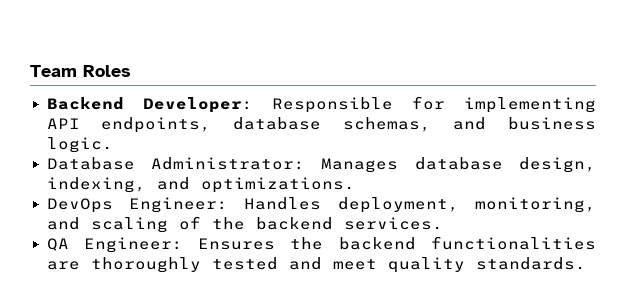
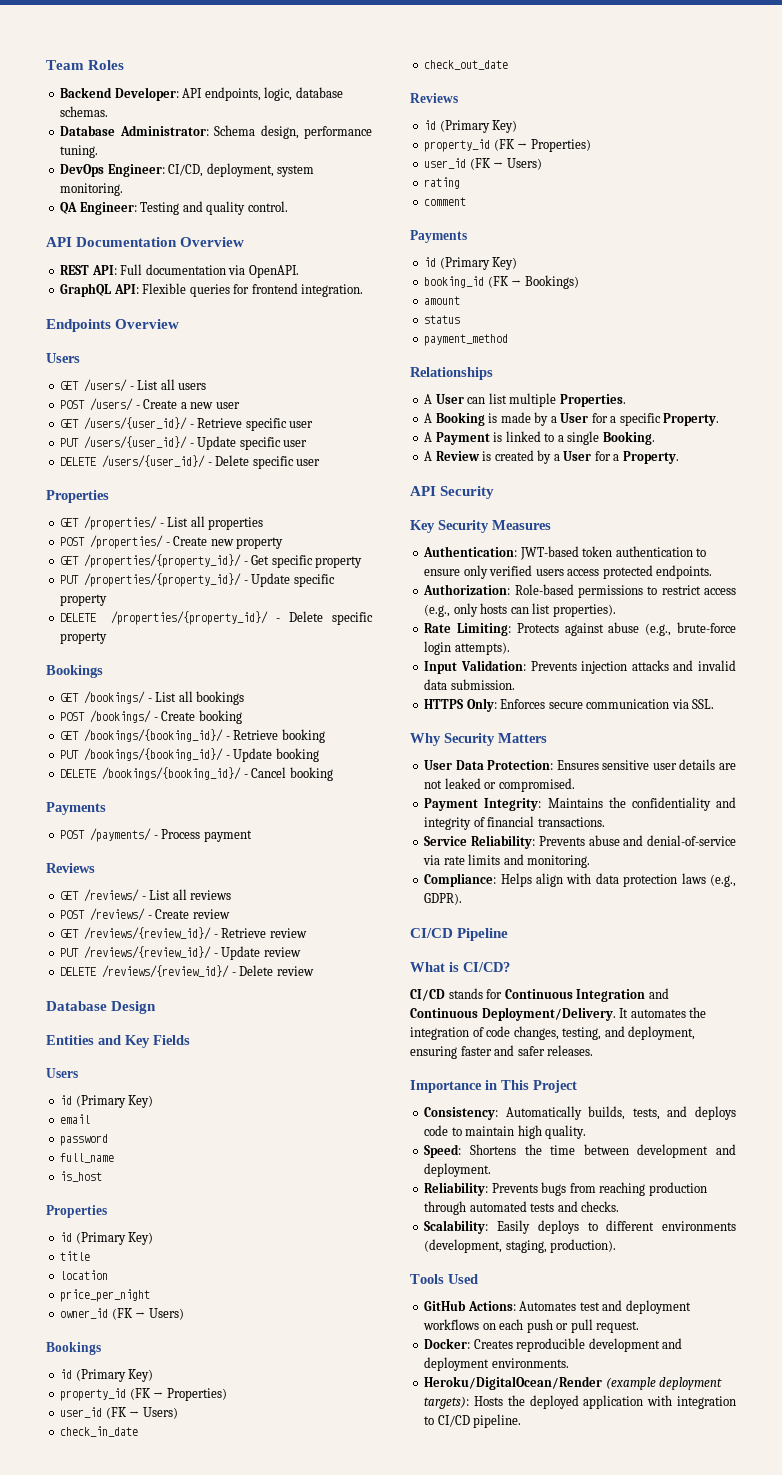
- Backend Developer: Responsible for implementing API endpoints, database schemas, and business logic.
- Database Administrator: Manages database design, indexing, and optimizations.
- DevOps Engineer: Handles deployment, monitoring, and scaling of the backend services.
- QA Engineer: Ensures the backend functionalities are thoroughly tested and meet quality standards.
+ Backend Developer: API endpoints, logic, database schemas.
+ Database Administrator: Schema design, performance tuning.
+ DevOps Engineer: CI/CD, deployment, system monitoring.
+ QA Engineer: Testing and quality control.
+ API Documentation Overview
+ REST API: Full documentation via OpenAPI.
+ GraphQL API: Flexible queries for frontend integration.
+ Endpoints Overview
+ Users
+ GET /users/ - List all users
+ POST /users/ - Create a new user
+ GET /users/{user_id}/ - Retrieve specific user
+ PUT /users/{user_id}/ - Update specific user
+ DELETE /users/{user_id}/ - Delete specific user
+ Properties
+ GET /properties/ - List all properties
+ POST /properties/ - Create new property
+ GET /properties/{property_id}/ - Get specific property
+ PUT /properties/{property_id}/ - Update specific property
+ DELETE /properties/{property_id}/ - Delete specific property
+ Bookings
+ GET /bookings/ - List all bookings
+ POST /bookings/ - Create booking
+ GET /bookings/{booking_id}/ - Retrieve booking
+ PUT /bookings/{booking_id}/ - Update booking
+ DELETE /bookings/{booking_id}/ - Cancel booking
+ Payments
+ POST /payments/ - Process payment
+ Reviews
+ GET /reviews/ - List all reviews
+ POST /reviews/ - Create review
+ GET /reviews/{review_id}/ - Retrieve review
+ PUT /reviews/{review_id}/ - Update review
+ DELETE /reviews/{review_id}/ - Delete review
+ Database Design
+ Entities and Key Fields
+ Users
+ id (Primary Key)
+ email
+ password
+ full_name
+ is_host
+ Properties
+ id (Primary Key)
+ title
+ location
+ price_per_night
+ owner_id (FK → Users)
+ Bookings
+ id (Primary Key)
+ property_id (FK → Properties)
+ user_id (FK → Users)
+ check_in_date
+ check_out_date
+ Reviews
+ id (Primary Key)
+ property_id (FK → Properties)
+ user_id (FK → Users)
+ rating
+ comment
+ Payments
+ id (Primary Key)
+ booking_id (FK → Bookings)
+ amount
+ status
+ payment_method
+ Relationships
+ A User can list multiple Properties.
+ A Booking is made by a User for a specific Property.
+ A Payment is linked to a single Booking.
+ A Review is created by a User for a Property.
+ API Security
+ Key Security Measures
+ Authentication: JWT-based token authentication to ensure only verified users access protected endpoints.
+ Authorization: Role-based permissions to restrict access (e.g., only hosts can list properties).
+ Rate Limiting: Protects against abuse (e.g., brute-force login attempts).
+ Input Validation: Prevents injection attacks and invalid data submission.
+ HTTPS Only: Enforces secure communication via SSL.
+ Why Security Matters
+ User Data Protection: Ensures sensitive user details are not leaked or compromised.
+ Payment Integrity: Maintains the confidentiality and integrity of financial transactions.
+ Service Reliability: Prevents abuse and denial-of-service via rate limits and monitoring.
+ Compliance: Helps align with data protection laws (e.g., GDPR).
+ CI/CD Pipeline
+ What is CI/CD?
+ CI/CD stands for Continuous Integration and Continuous Deployment/Delivery. It automates the integration of code changes, testing, and deployment, ensuring faster and safer releases.
+ Importance in This Project
+ Consistency: Automatically builds, tests, and deploys code to maintain high quality.
+ Speed: Shortens the time between development and deployment.
+ Reliability: Prevents bugs from reaching production through automated tests and checks.
+ Scalability: Easily deploys to different environments (development, staging, production).
+ Tools Used
+ GitHub Actions: Automates test and deployment workflows on each push or pull request.
+ Docker: Creates reproducible development and deployment environments.
+ Heroku/DigitalOcean/Render (example deployment targets): Hosts the deployed application with integration to CI/CD pipeline.

